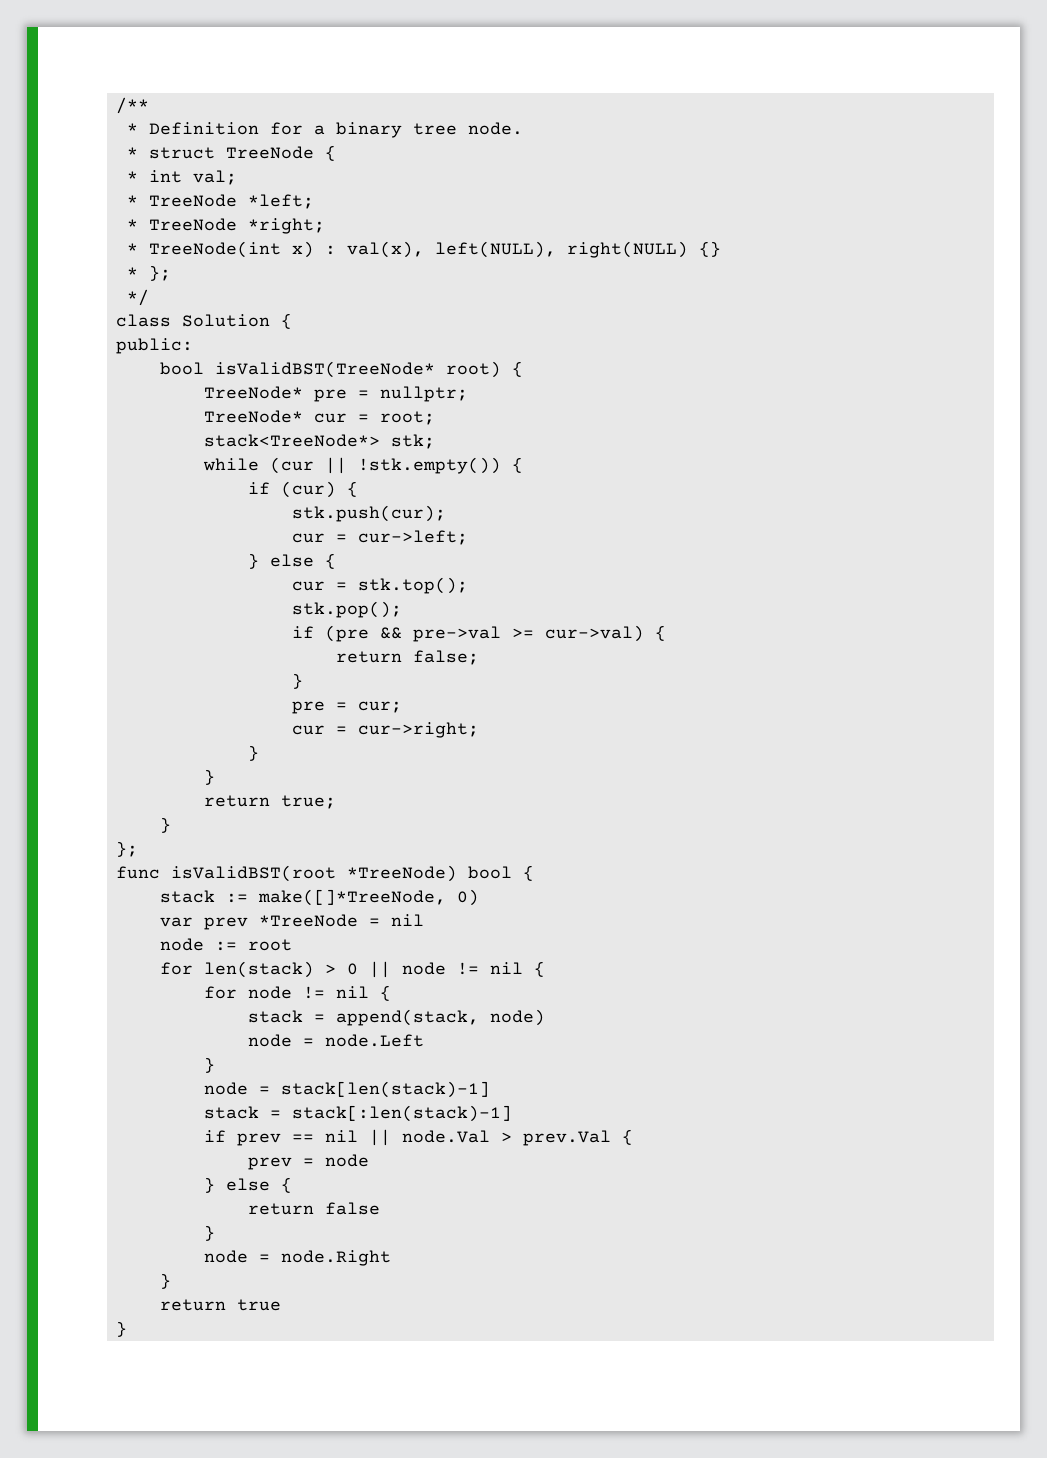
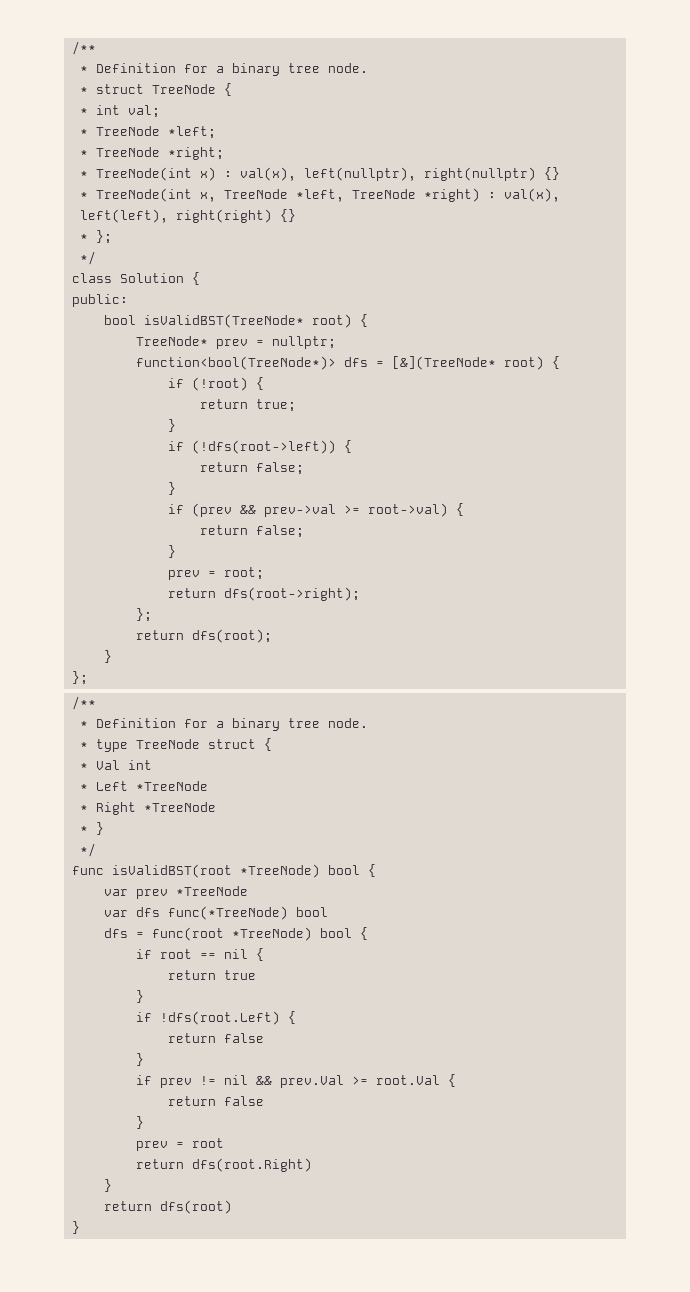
- * TreeNode(int x) : val(x), left(NULL), right(NULL) {}
+ * TreeNode(int x) : val(x), left(nullptr), right(nullptr) {}
+ * TreeNode(int x, TreeNode *left, TreeNode *right) : val(x), left(left), right(right) {}
- TreeNode* pre = nullptr;
+ TreeNode* prev = nullptr;
- TreeNode* cur = root;
- stack<TreeNode*> stk;
- while (cur || !stk.empty()) {
- if (cur) {
- stk.push(cur);
- cur = cur->left;
- } else {
- cur = stk.top();
- stk.pop();
- if (pre && pre->val >= cur->val) {
+ function<bool(TreeNode*)> dfs = [&](TreeNode* root) {
+ if (!root) {
+ return true;
+ }
+ if (!dfs(root->left)) {
  return false;
  }
- pre = cur;
- cur = cur->right;
+ if (prev && prev->val >= root->val) {
+ return false;
  }
- }
- return true;
+ prev = root;
+ return dfs(root->right);
+ };
+ return dfs(root);
  }
  };
+ /**
+ * Definition for a binary tree node.
+ * type TreeNode struct {
+ * Val int
+ * Left *TreeNode
+ * Right *TreeNode
+ * }
+ */
- stack := make([]*TreeNode, 0)
- var prev *TreeNode = nil
- node := root
- for len(stack) > 0 || node != nil {
- for node != nil {
- stack = append(stack, node)
- node = node.Left
+ var prev *TreeNode
+ var dfs func(*TreeNode) bool
+ dfs = func(root *TreeNode) bool {
+ if root == nil {
+ return true
  }
- node = stack[len(stack)-1]
- stack = stack[:len(stack)-1]
- if prev == nil || node.Val > prev.Val {
- prev = node
- } else {
+ if !dfs(root.Left) {
  return false
  }
- node = node.Right
+ if prev != nil && prev.Val >= root.Val {
+ return false
  }
- return true
+ prev = root
+ return dfs(root.Right)
+ }
+ return dfs(root)

